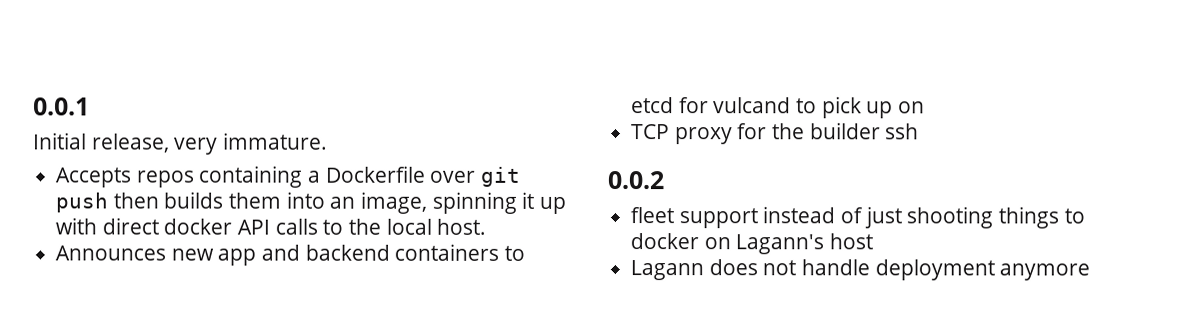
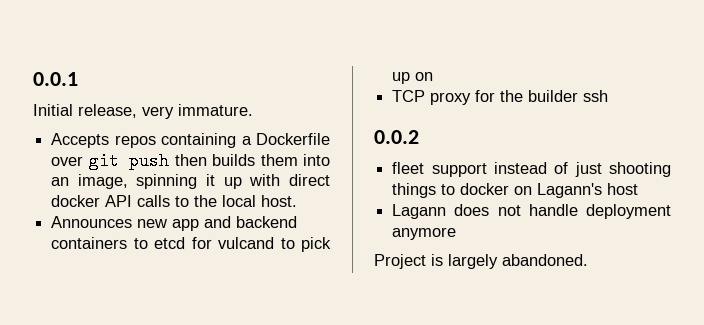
+ Project is largely abandoned.

